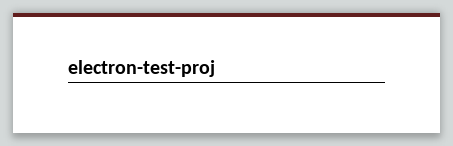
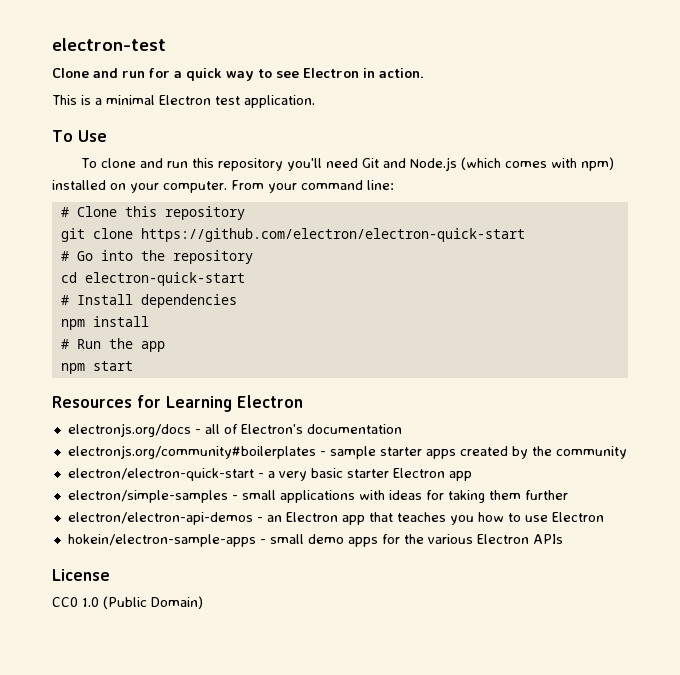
- electron-test-proj
+ electron-test
+ Clone and run for a quick way to see Electron in action.
+ This is a minimal Electron test application.
+ To Use
+ To clone and run this repository you'll need Git and Node.js (which comes with npm) installed on your computer. From your command line:
+ # Clone this repository
+ git clone https://github.com/electron/electron-quick-start
+ # Go into the repository
+ cd electron-quick-start
+ # Install dependencies
+ npm install
+ # Run the app
+ npm start
+ Resources for Learning Electron
+ electronjs.org/docs - all of Electron's documentation
+ electronjs.org/community#boilerplates - sample starter apps created by the community
+ electron/electron-quick-start - a very basic starter Electron app
+ electron/simple-samples - small applications with ideas for taking them further
+ electron/electron-api-demos - an Electron app that teaches you how to use Electron
+ hokein/electron-sample-apps - small demo apps for the various Electron APIs
+ License
+ CC0 1.0 (Public Domain)

